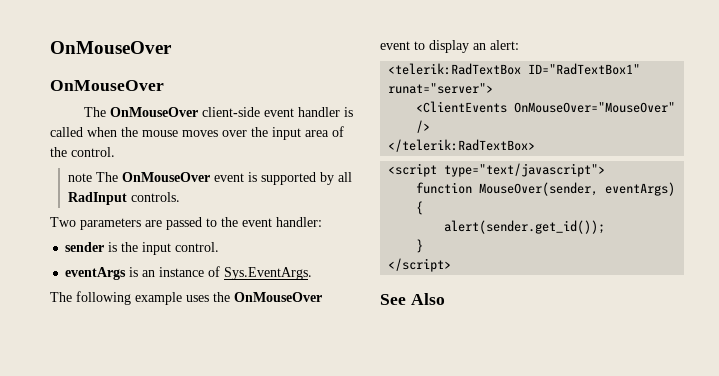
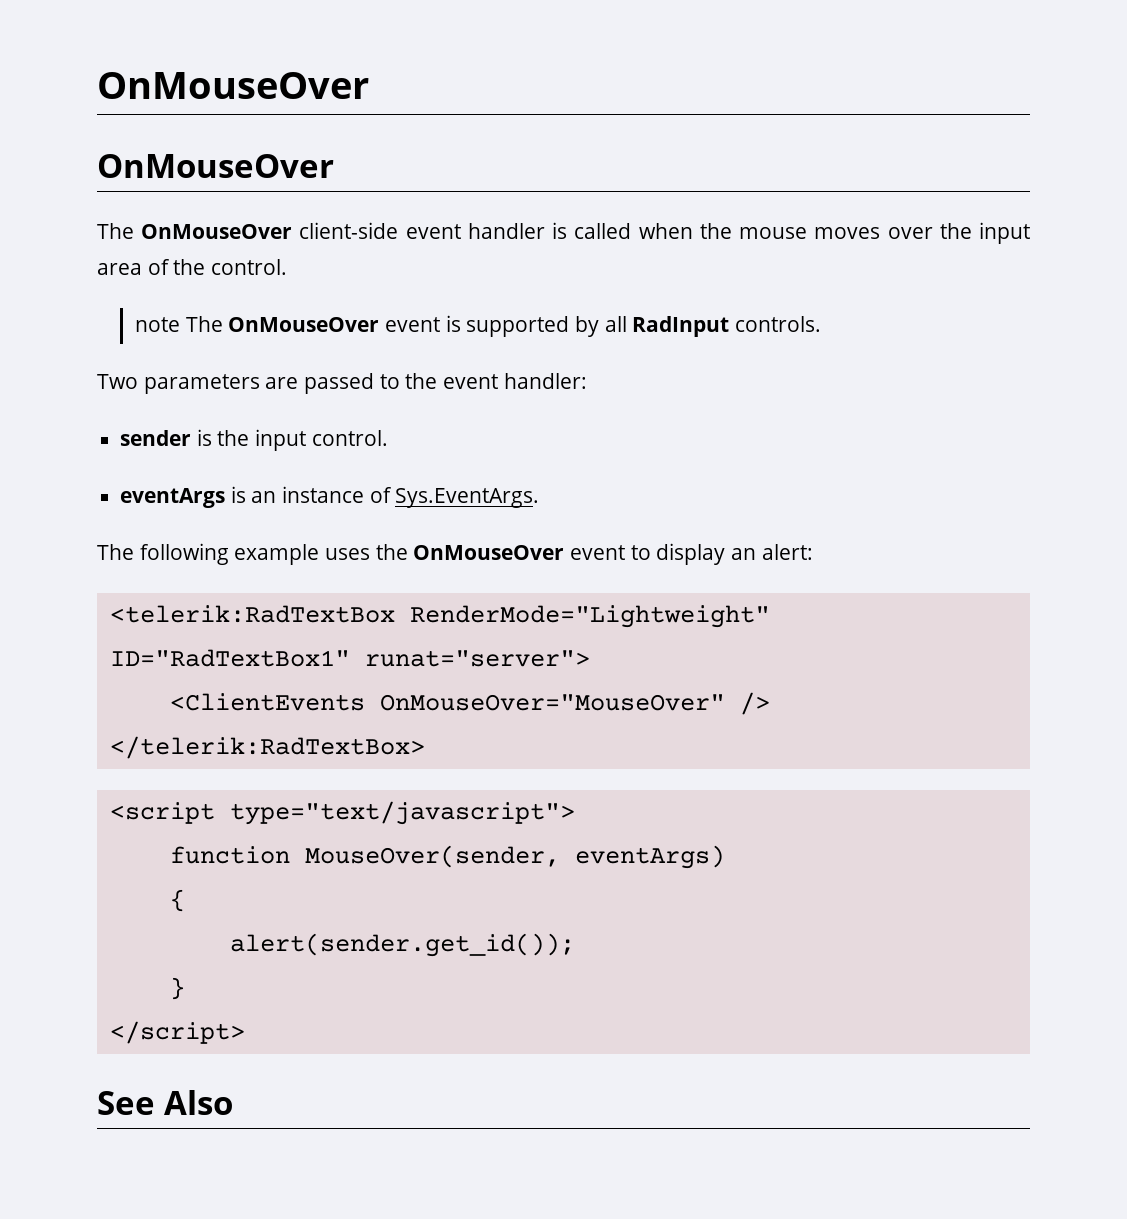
- <telerik:RadTextBox ID="RadTextBox1" runat="server">
+ <telerik:RadTextBox RenderMode="Lightweight" ID="RadTextBox1" runat="server">

